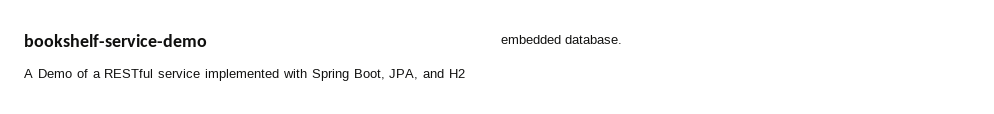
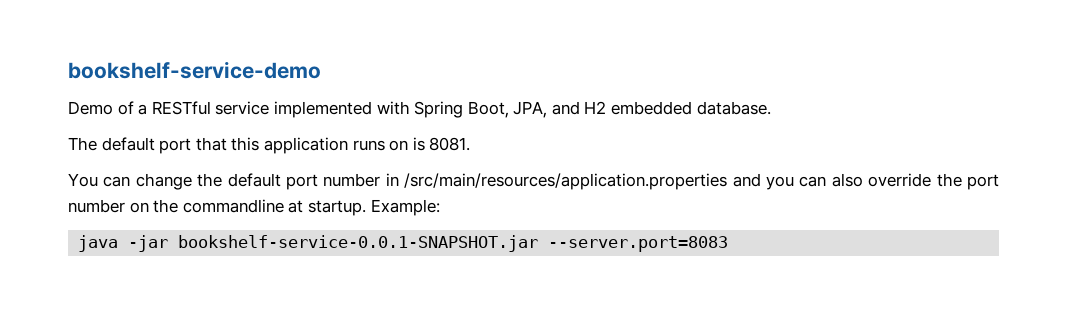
- A Demo of a RESTful service implemented with Spring Boot, JPA, and H2 embedded database.
+ Demo of a RESTful service implemented with Spring Boot, JPA, and H2 embedded database.
+ The default port that this application runs on is 8081.
+ You can change the default port number in /src/main/resources/application.properties and you can also override the port number on the commandline at startup. Example:
+ java -jar bookshelf-service-0.0.1-SNAPSHOT.jar --server.port=8083

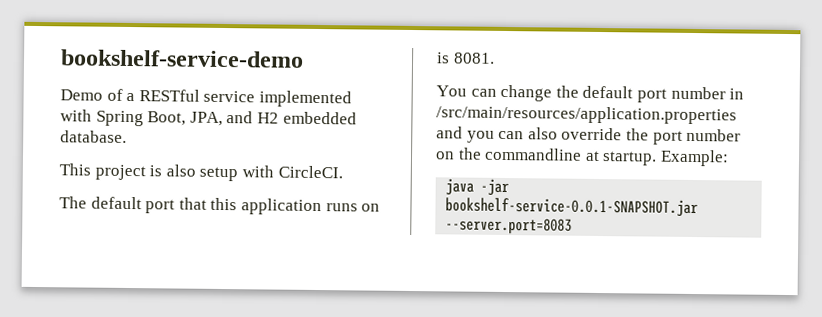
+ This project is also setup with CircleCI.

